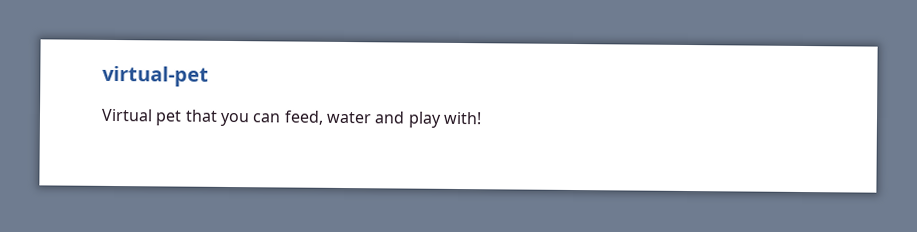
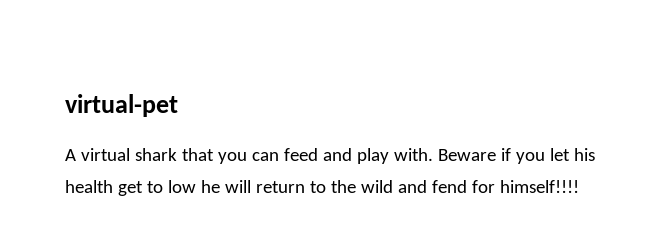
- Virtual pet that you can feed, water and play with!
+ A virtual shark that you can feed and play with. Beware if you let his health get to low he will return to the wild and fend for himself!!!!

